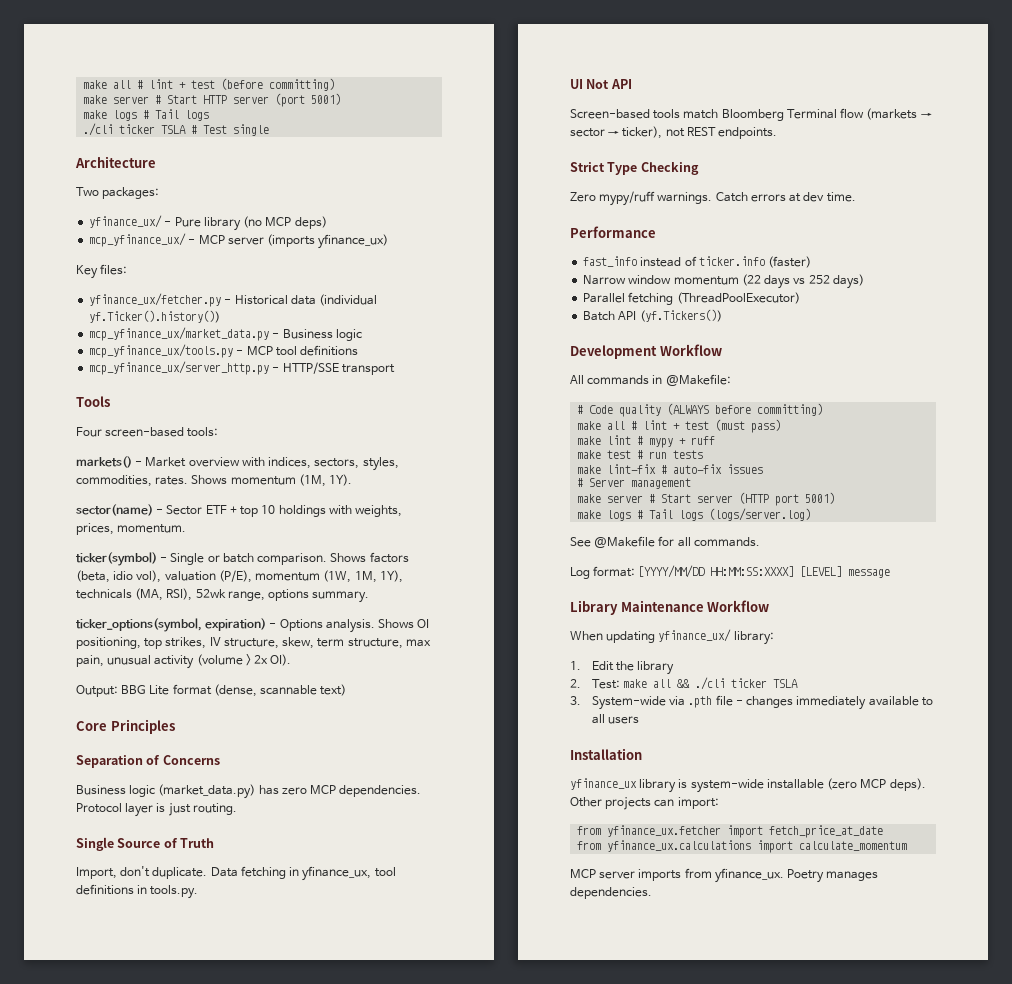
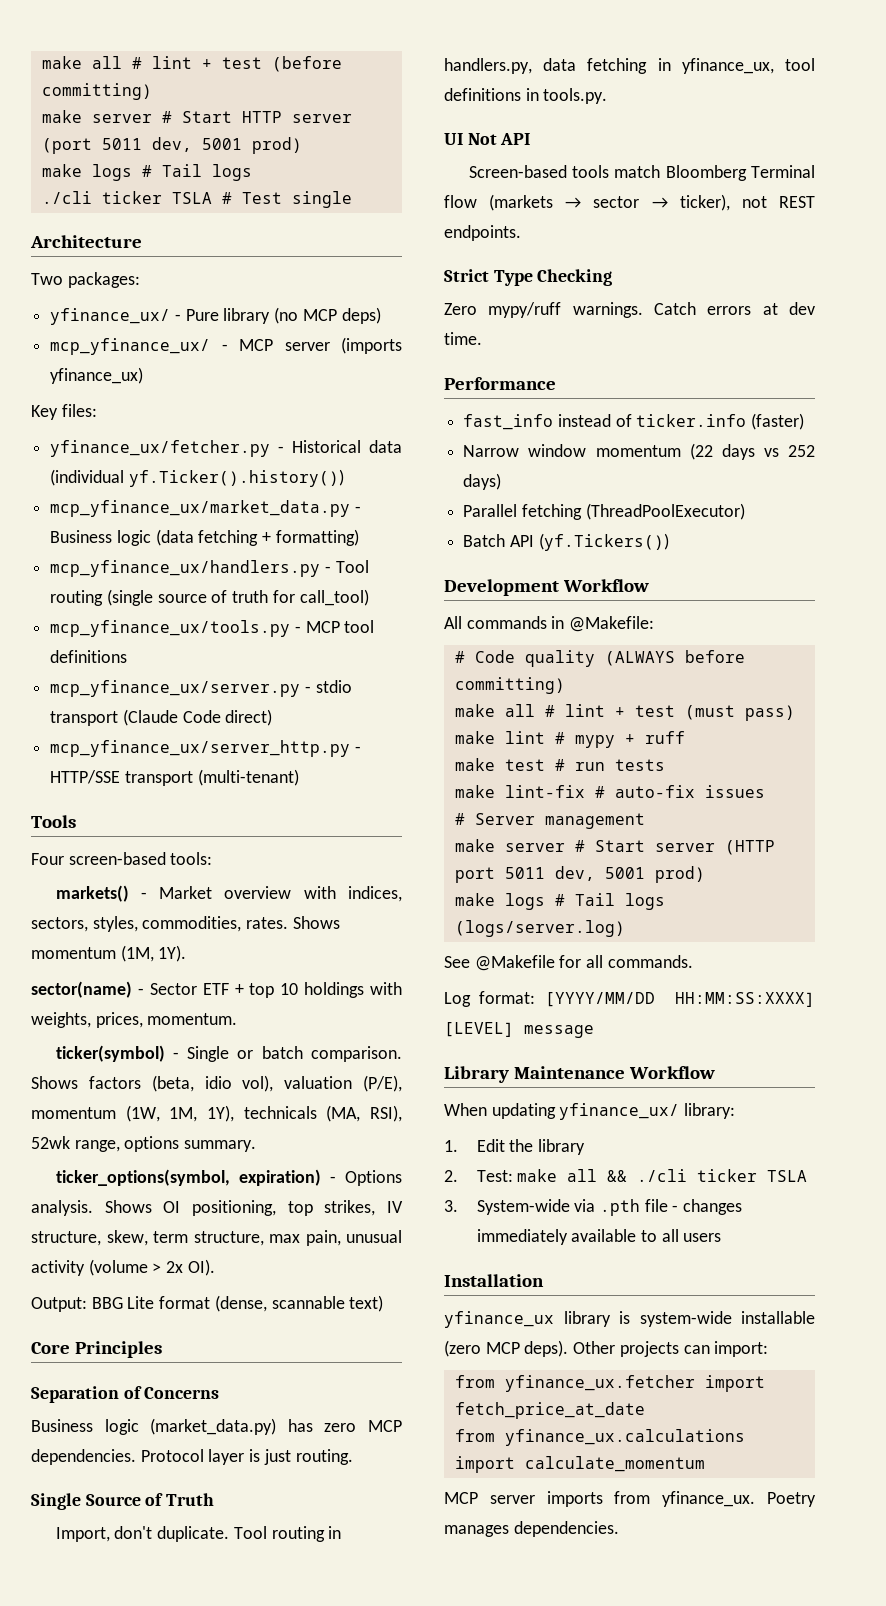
- make server # Start HTTP server (port 5001)
+ make server # Start HTTP server (port 5011 dev, 5001 prod)
- mcp_yfinance_ux/market_data.py - Business logic
+ mcp_yfinance_ux/market_data.py - Business logic (data fetching + formatting)
+ mcp_yfinance_ux/handlers.py - Tool routing (single source of truth for call_tool)
+ mcp_yfinance_ux/server.py - stdio transport (Claude Code direct)
- mcp_yfinance_ux/server_http.py - HTTP/SSE transport
+ mcp_yfinance_ux/server_http.py - HTTP/SSE transport (multi-tenant)
- Data fetching in yfinance_ux, tool definitions in tools.py.
+ Tool routing in handlers.py, data fetching in yfinance_ux, tool definitions in tools.py.
- make server # Start server (HTTP port 5001)
+ make server # Start server (HTTP port 5011 dev, 5001 prod)

